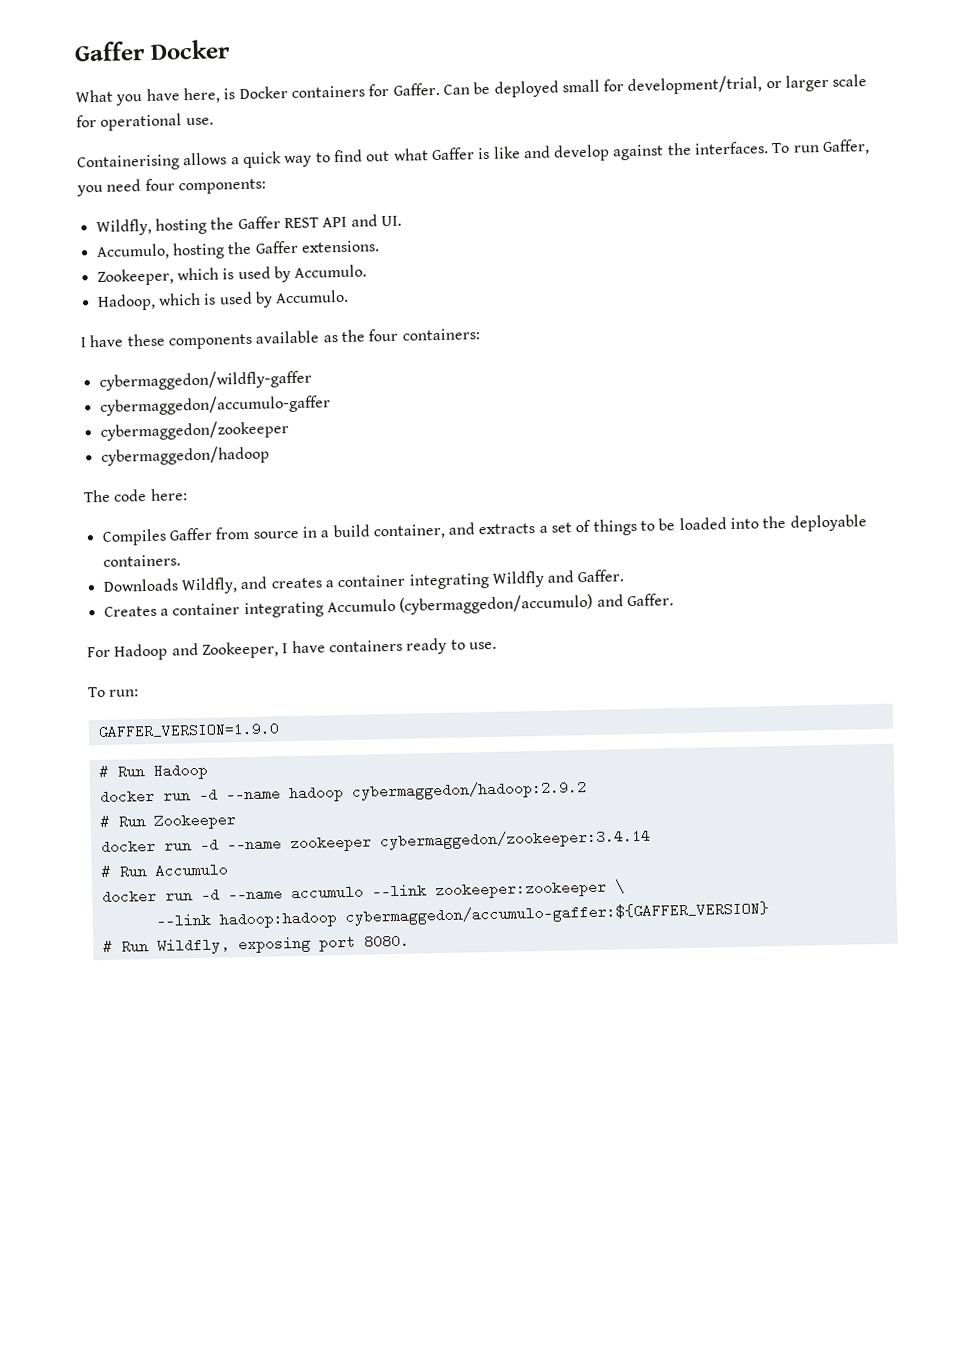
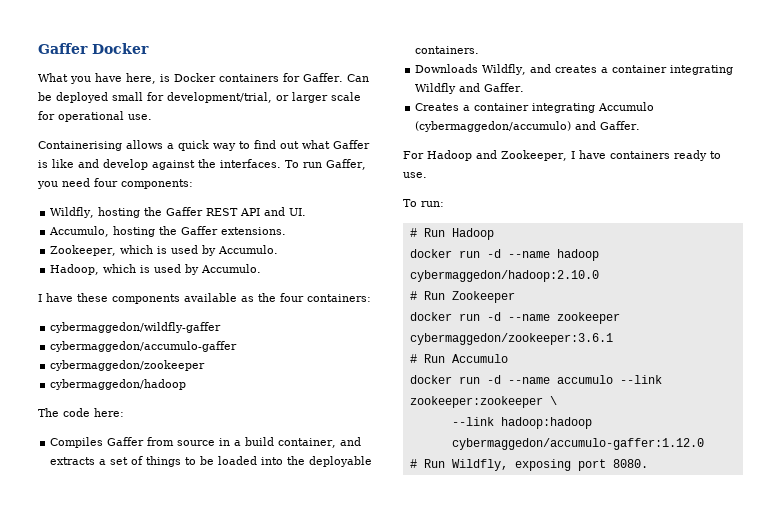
- GAFFER_VERSION=1.9.0
- docker run -d --name hadoop cybermaggedon/hadoop:2.9.2
+ docker run -d --name hadoop cybermaggedon/hadoop:2.10.0
- docker run -d --name zookeeper cybermaggedon/zookeeper:3.4.14
+ docker run -d --name zookeeper cybermaggedon/zookeeper:3.6.1
- --link hadoop:hadoop cybermaggedon/accumulo-gaffer:${GAFFER_VERSION}
+ --link hadoop:hadoop cybermaggedon/accumulo-gaffer:1.12.0

